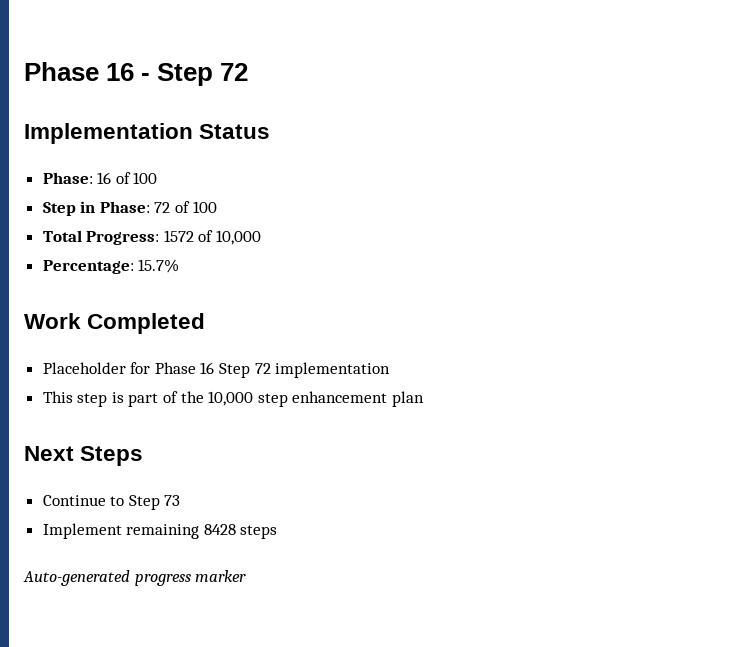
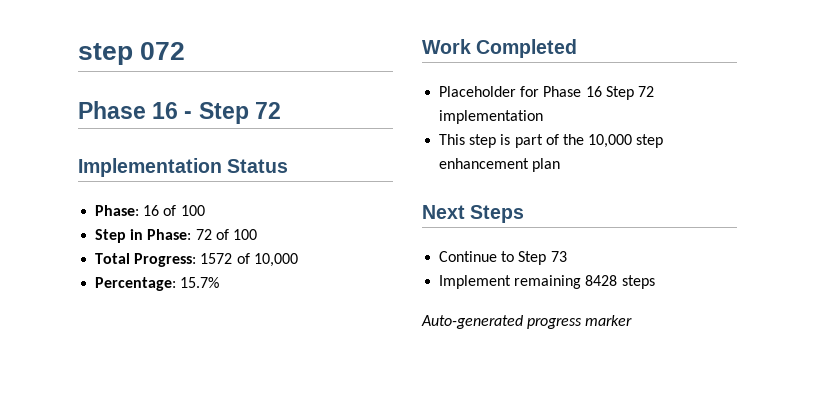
+ step 072

